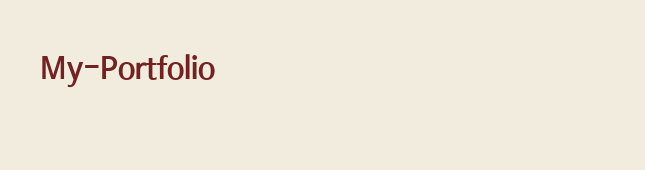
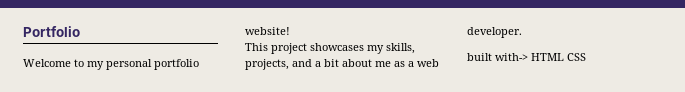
- My-Portfolio
+ Portfolio
+ Welcome to my personal portfolio website!
+ This project showcases my skills, projects, and a bit about me as a web developer.
+ built with-> HTML CSS

